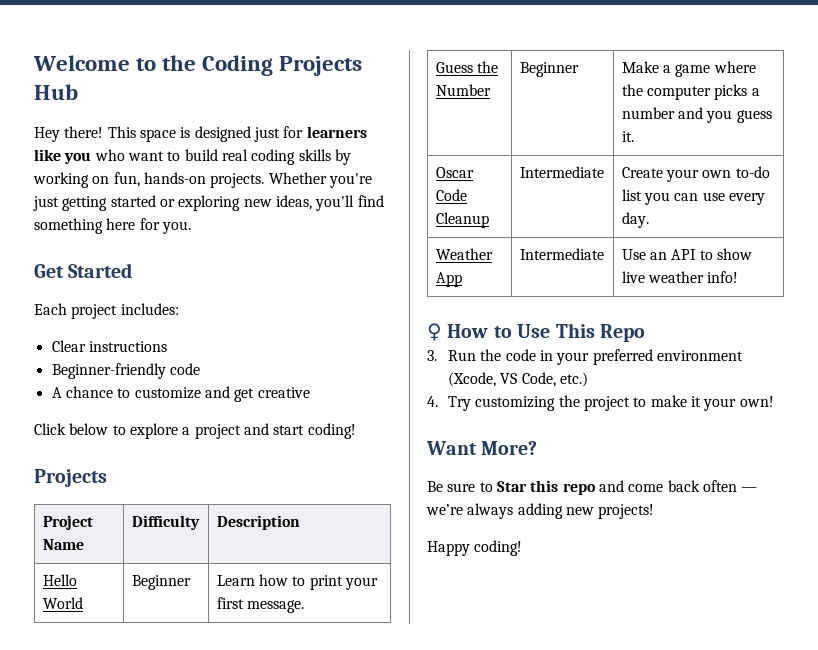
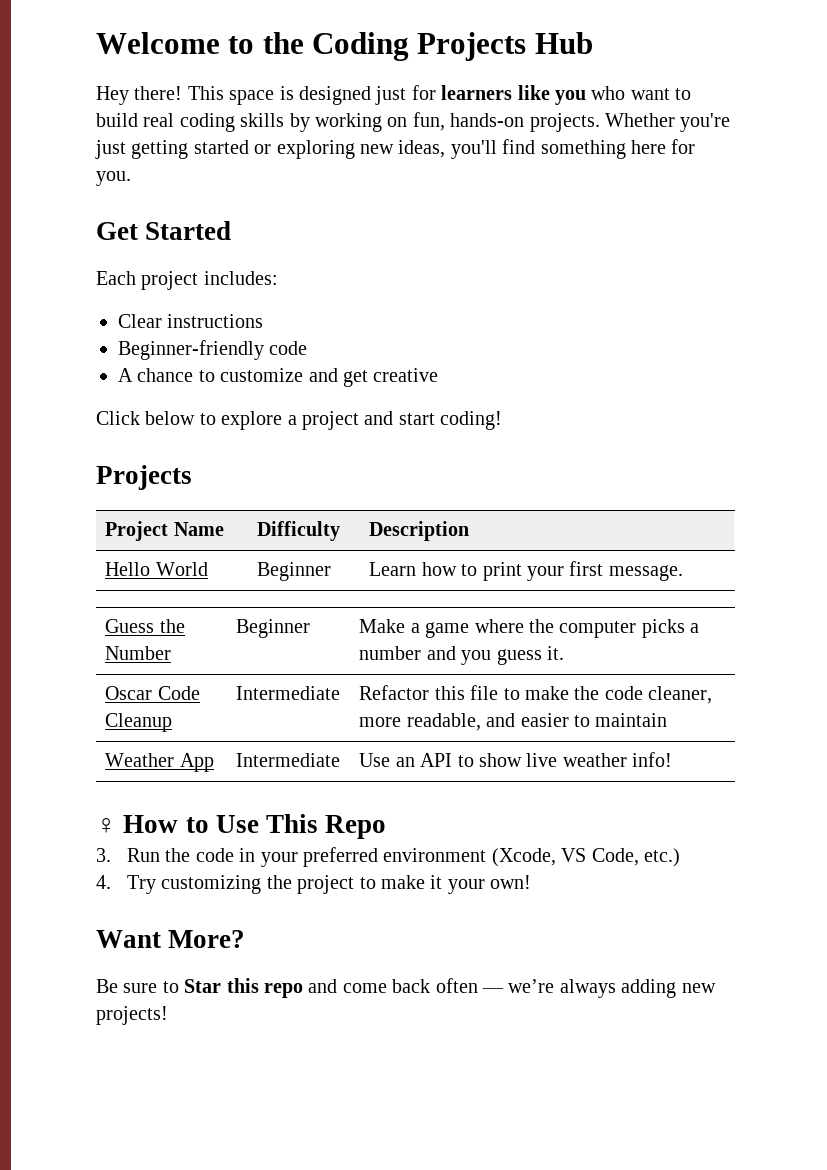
- Oscar Code Cleanup | Intermediate | Create your own to-do list you can use every day.
+ Oscar Code Cleanup | Intermediate | Refactor this file to make the code cleaner, more readable, and easier to maintain
- Happy coding!

